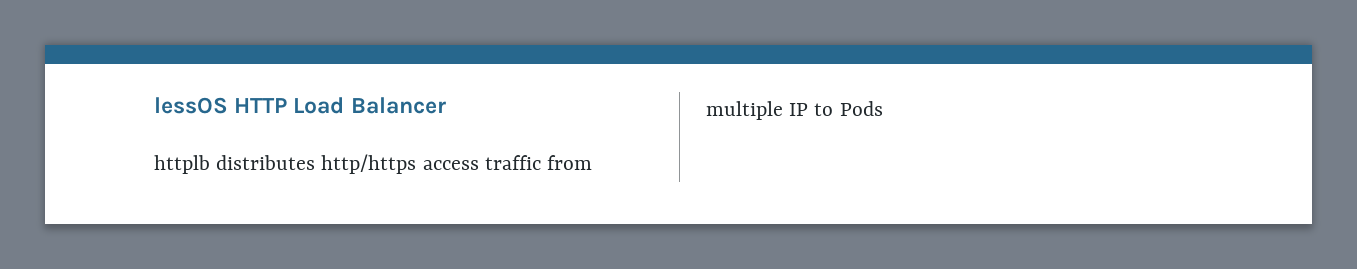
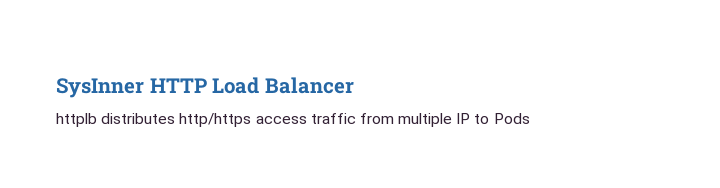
- lessOS HTTP Load Balancer
+ SysInner HTTP Load Balancer

